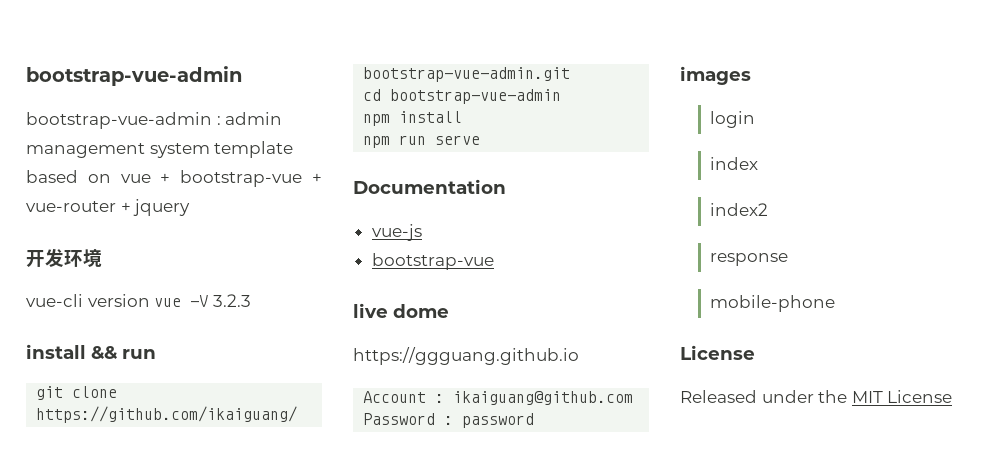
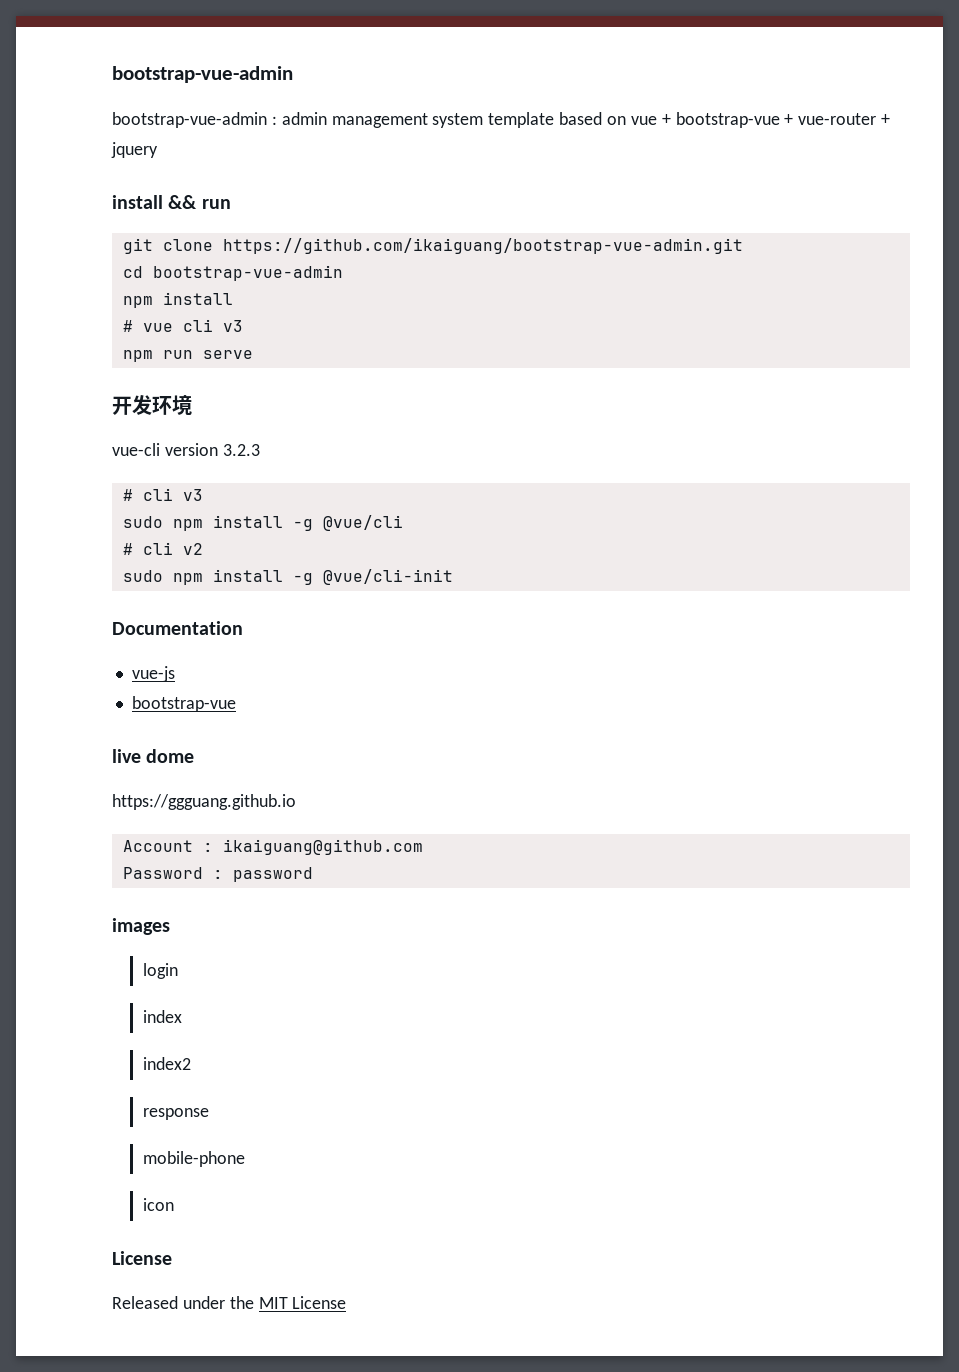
- 开发环境
- vue-cli version vue -V 3.2.3
+ # vue cli v3
+ 开发环境
+ vue-cli version 3.2.3
+ # cli v3
+ sudo npm install -g @vue/cli
+ # cli v2
+ sudo npm install -g @vue/cli-init
+ icon

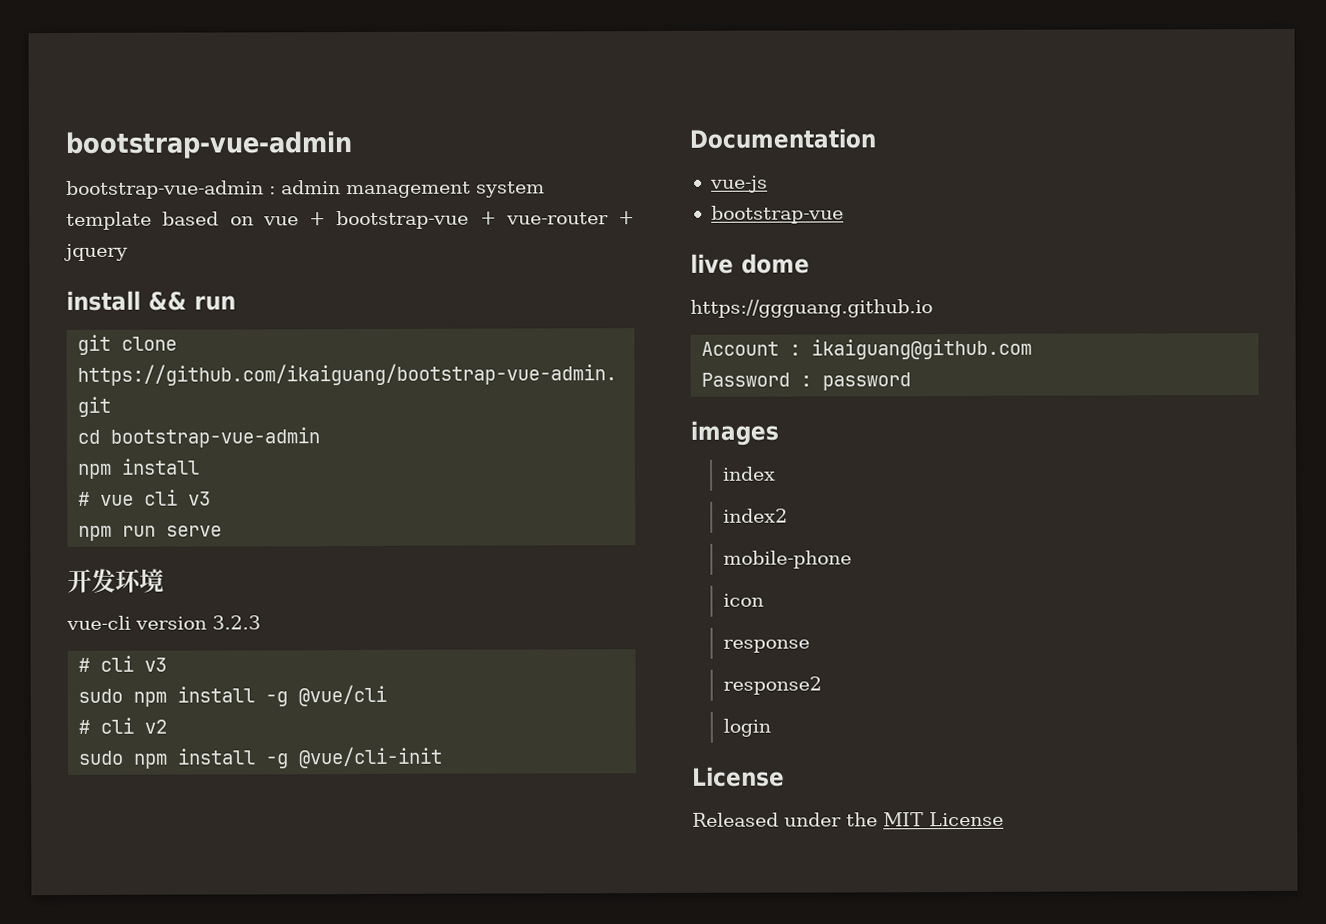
- login
- response
+ response
+ response2
+ login

